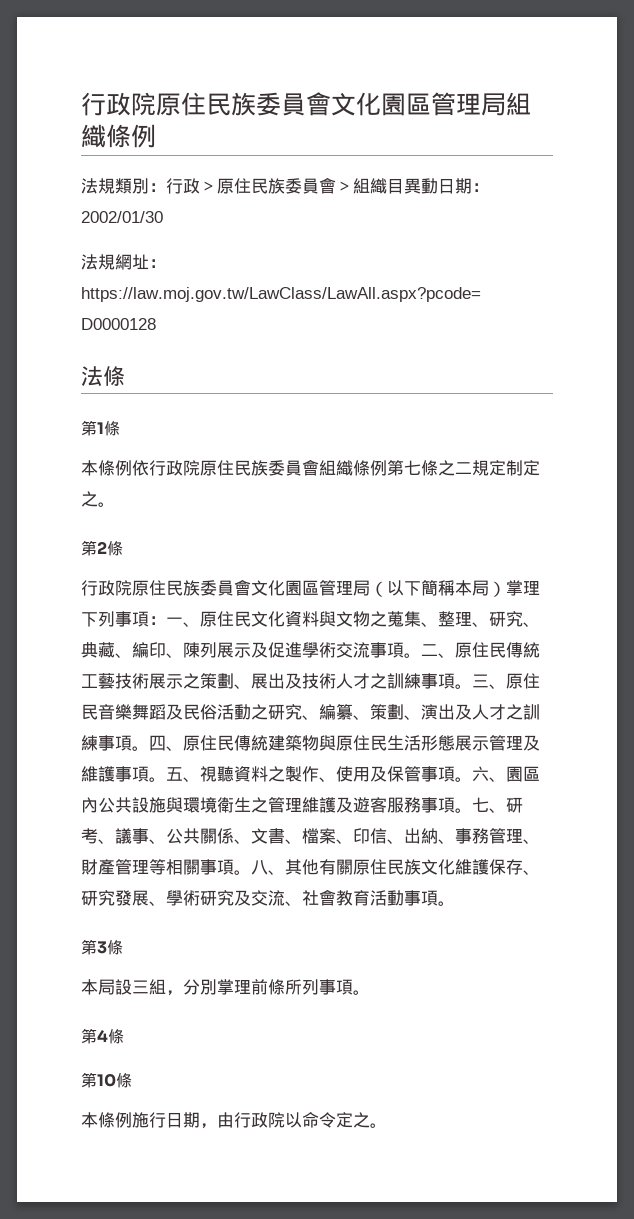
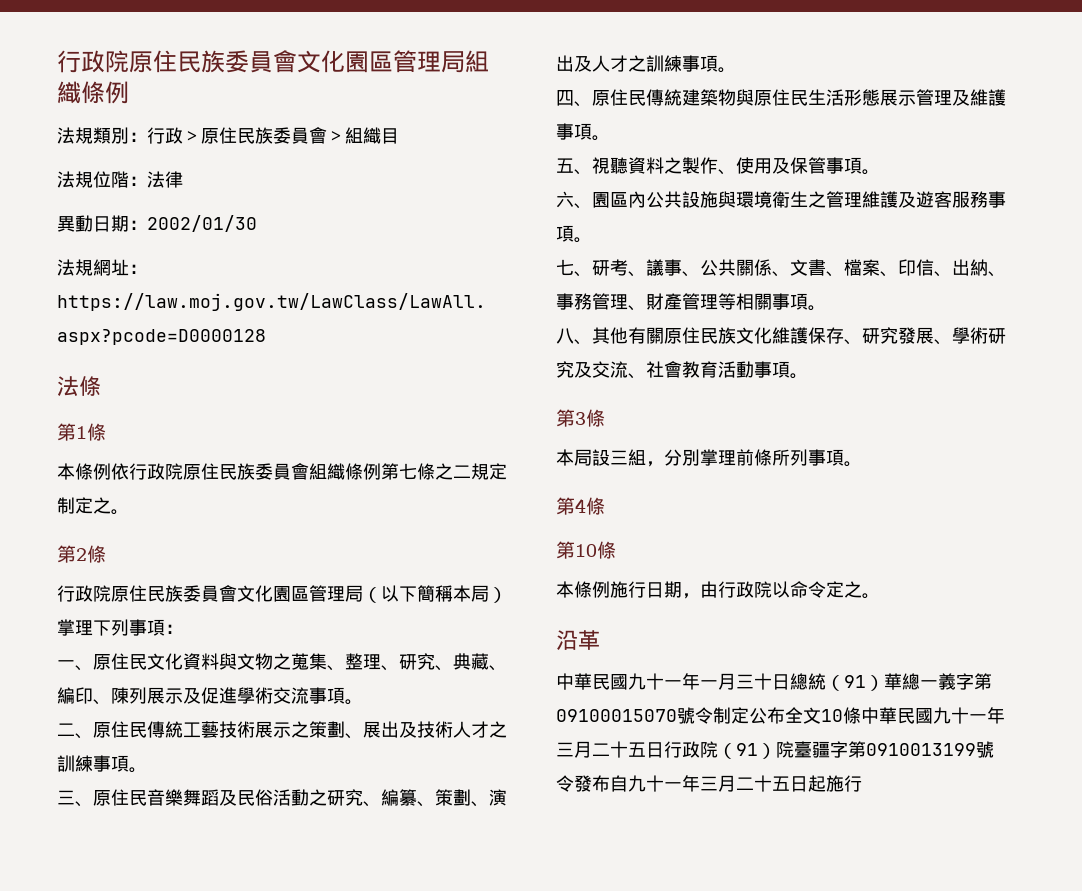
- 法規類別：行政＞原住民族委員會＞組織目異動日期：2002/01/30
+ 法規類別：行政＞原住民族委員會＞組織目
+ 法規位階：法律
+ 異動日期：2002/01/30
- 行政院原住民族委員會文化園區管理局（以下簡稱本局）掌理下列事項：一、原住民文化資料與文物之蒐集、整理、研究、典藏、編印、陳列展示及促進學術交流事項。二、原住民傳統工藝技術展示之策劃、展出及技術人才之訓練事項。三、原住民音樂舞蹈及民俗活動之研究、編纂、策劃、演出及人才之訓練事項。四、原住民傳統建築物與原住民生活形態展示管理及維護事項。五、視聽資料之製作、使用及保管事項。六、園區內公共設施與環境衛生之管理維護及遊客服務事項。七、研考、議事、公共關係、文書、檔案、印信、出納、事務管理、財產管理等相關事項。八、其他有關原住民族文化維護保存、研究發展、學術研究及交流、社會教育活動事項。
+ 行政院原住民族委員會文化園區管理局（以下簡稱本局）掌理下列事項：
+ 一、原住民文化資料與文物之蒐集、整理、研究、典藏、編印、陳列展示及促進學術交流事項。
+ 二、原住民傳統工藝技術展示之策劃、展出及技術人才之訓練事項。
+ 三、原住民音樂舞蹈及民俗活動之研究、編纂、策劃、演出及人才之訓練事項。
+ 四、原住民傳統建築物與原住民生活形態展示管理及維護事項。
+ 五、視聽資料之製作、使用及保管事項。
+ 六、園區內公共設施與環境衛生之管理維護及遊客服務事項。
+ 七、研考、議事、公共關係、文書、檔案、印信、出納、事務管理、財產管理等相關事項。
+ 八、其他有關原住民族文化維護保存、研究發展、學術研究及交流、社會教育活動事項。
+ 沿革
+ 中華民國九十一年一月三十日總統（91）華總一義字第09100015070號令制定公布全文10條中華民國九十一年三月二十五日行政院（91）院臺疆字第0910013199號令發布自九十一年三月二十五日起施行

